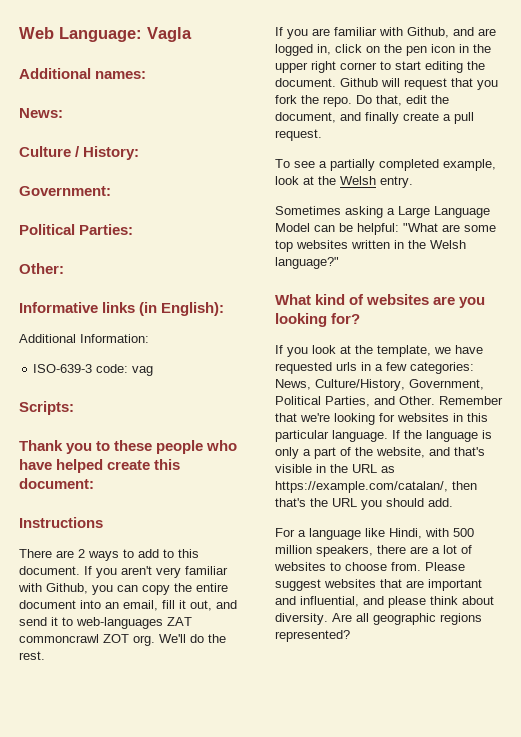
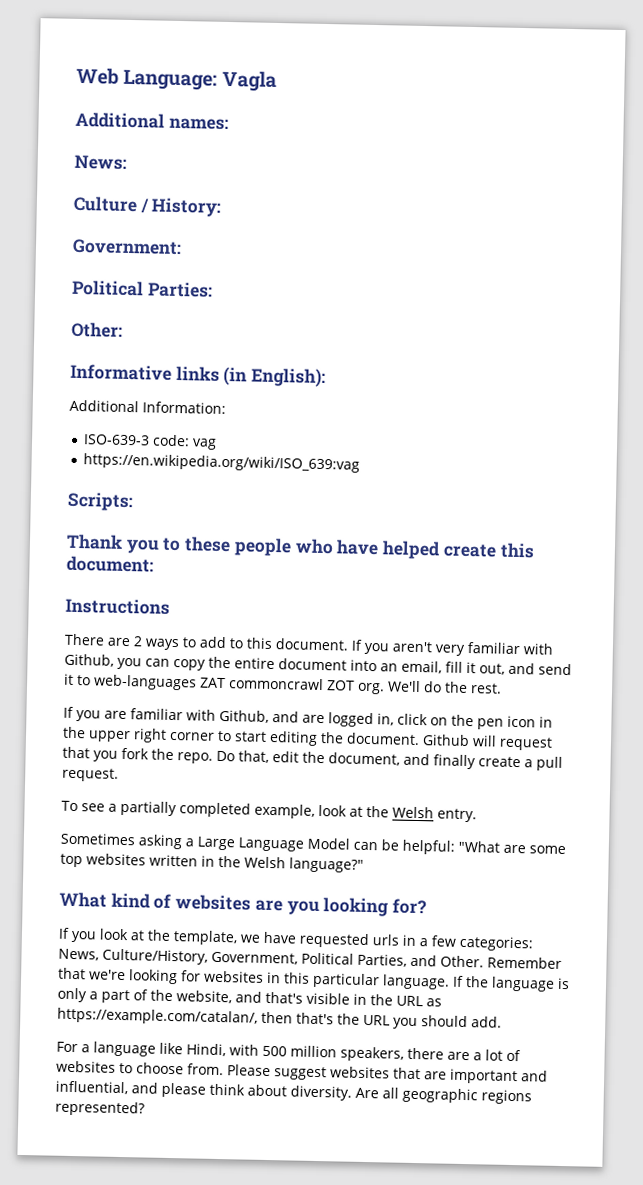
+ https://en.wikipedia.org/wiki/ISO_639:vag

